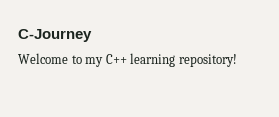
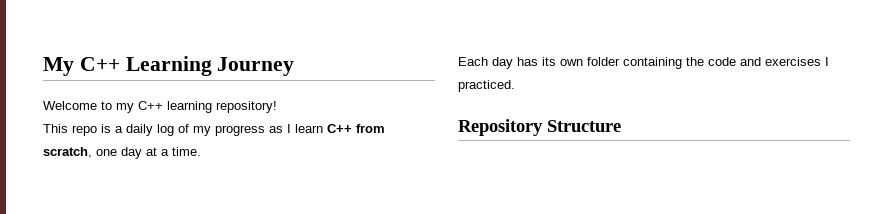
- C-Journey
+ My C++ Learning Journey
+ This repo is a daily log of my progress as I learn C++ from scratch, one day at a time.
+ Each day has its own folder containing the code and exercises I practiced.
+ Repository Structure

